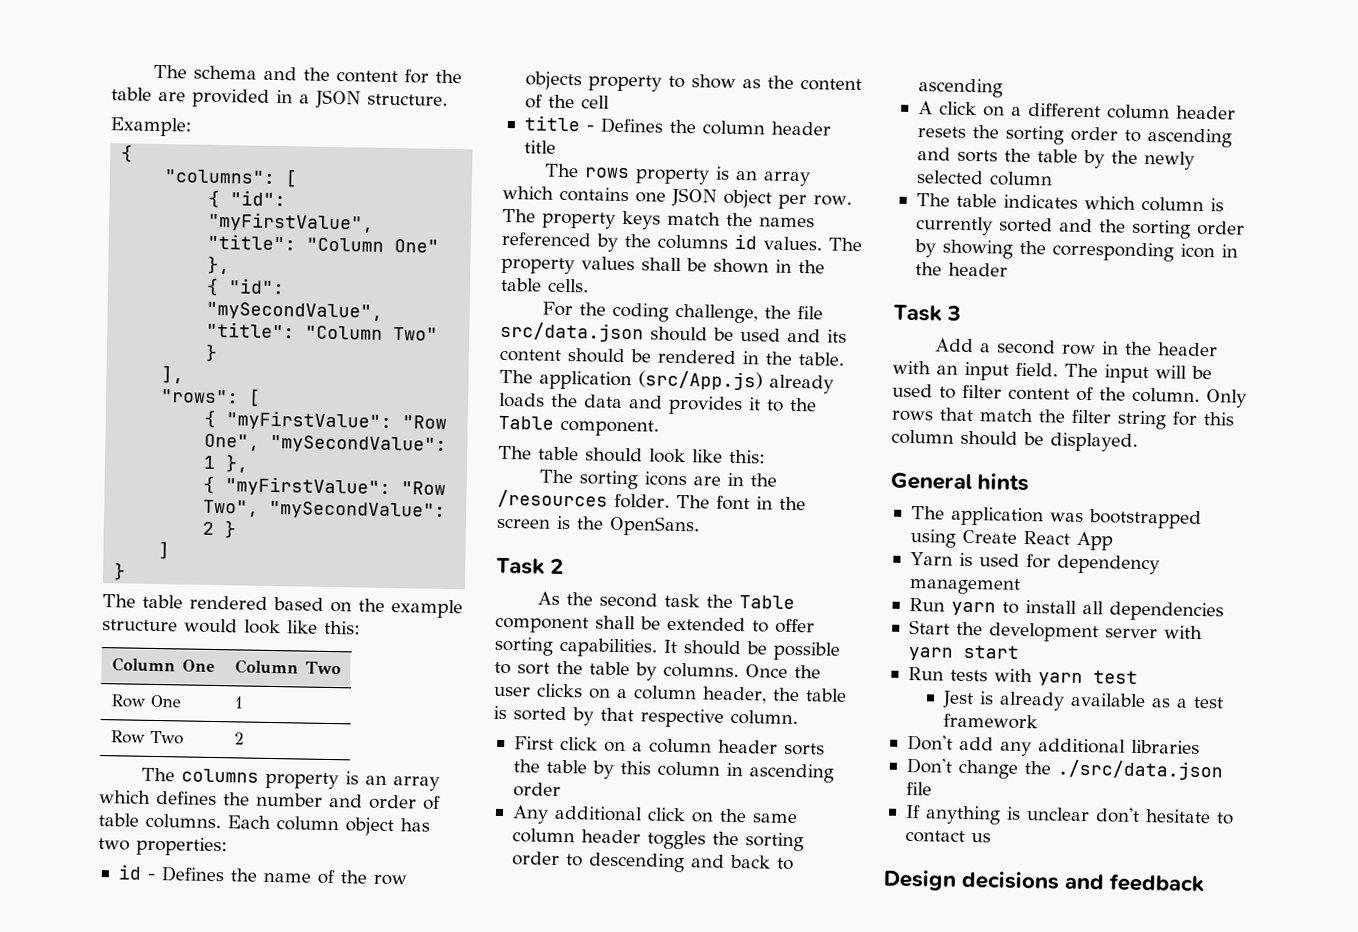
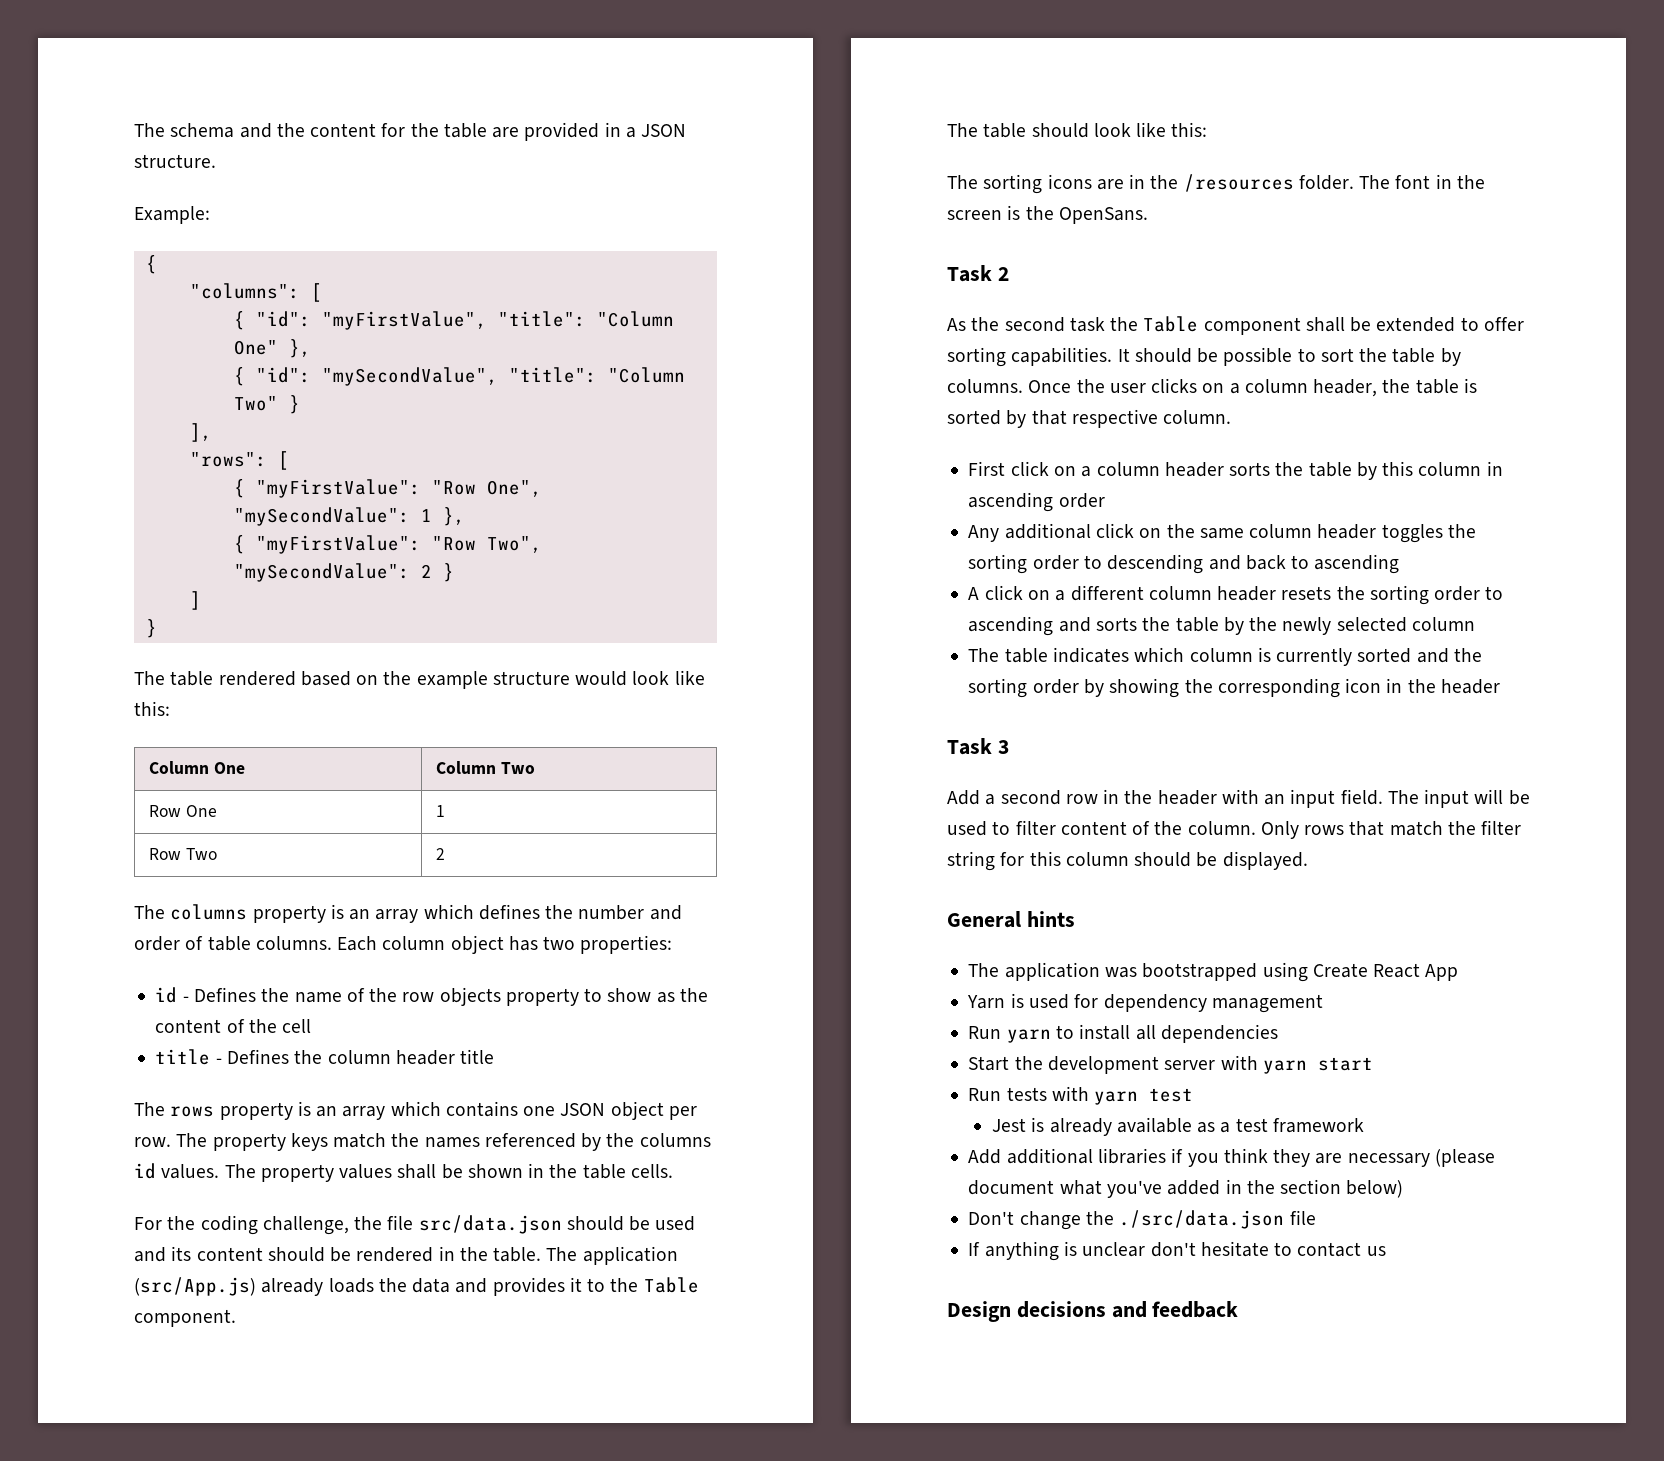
- Don't add any additional libraries
+ Add additional libraries if you think they are necessary (please document what you've added in the section below)

